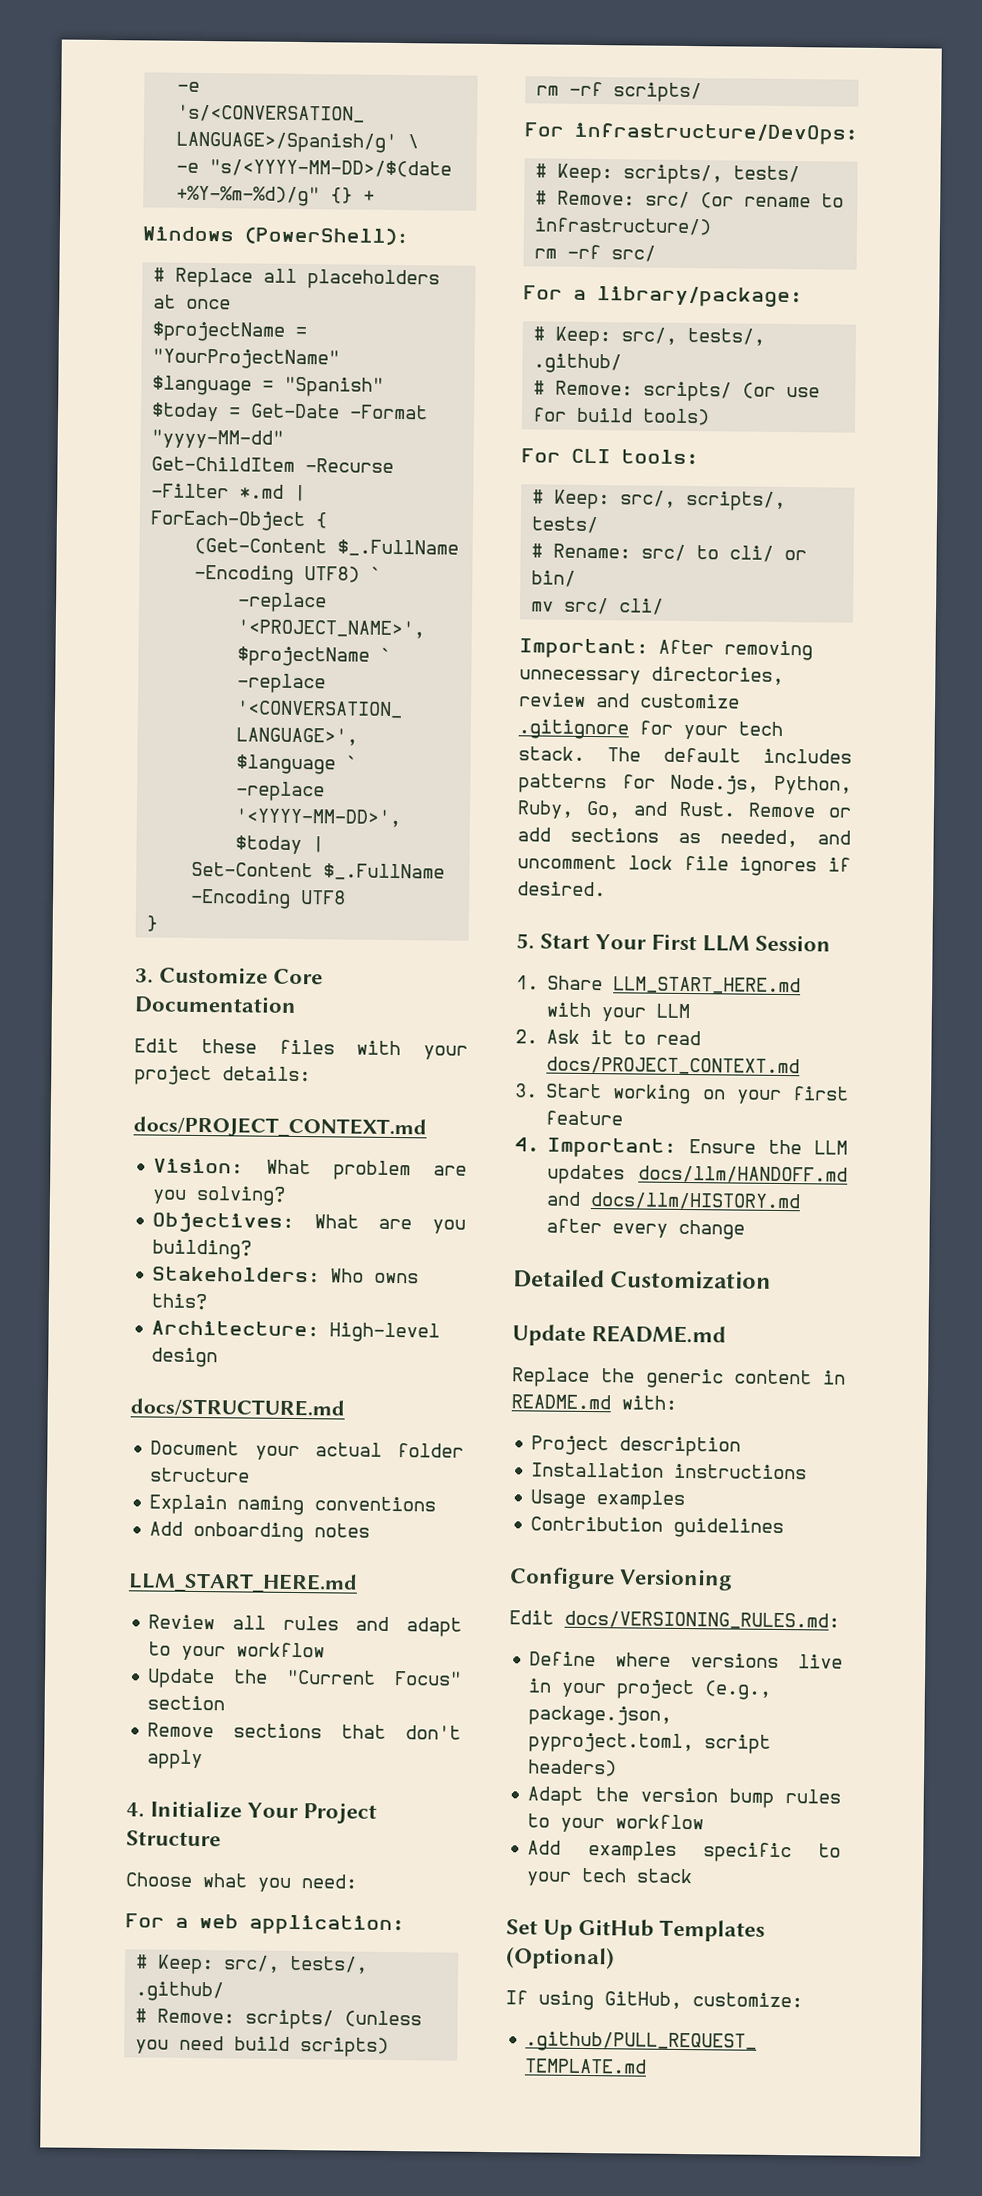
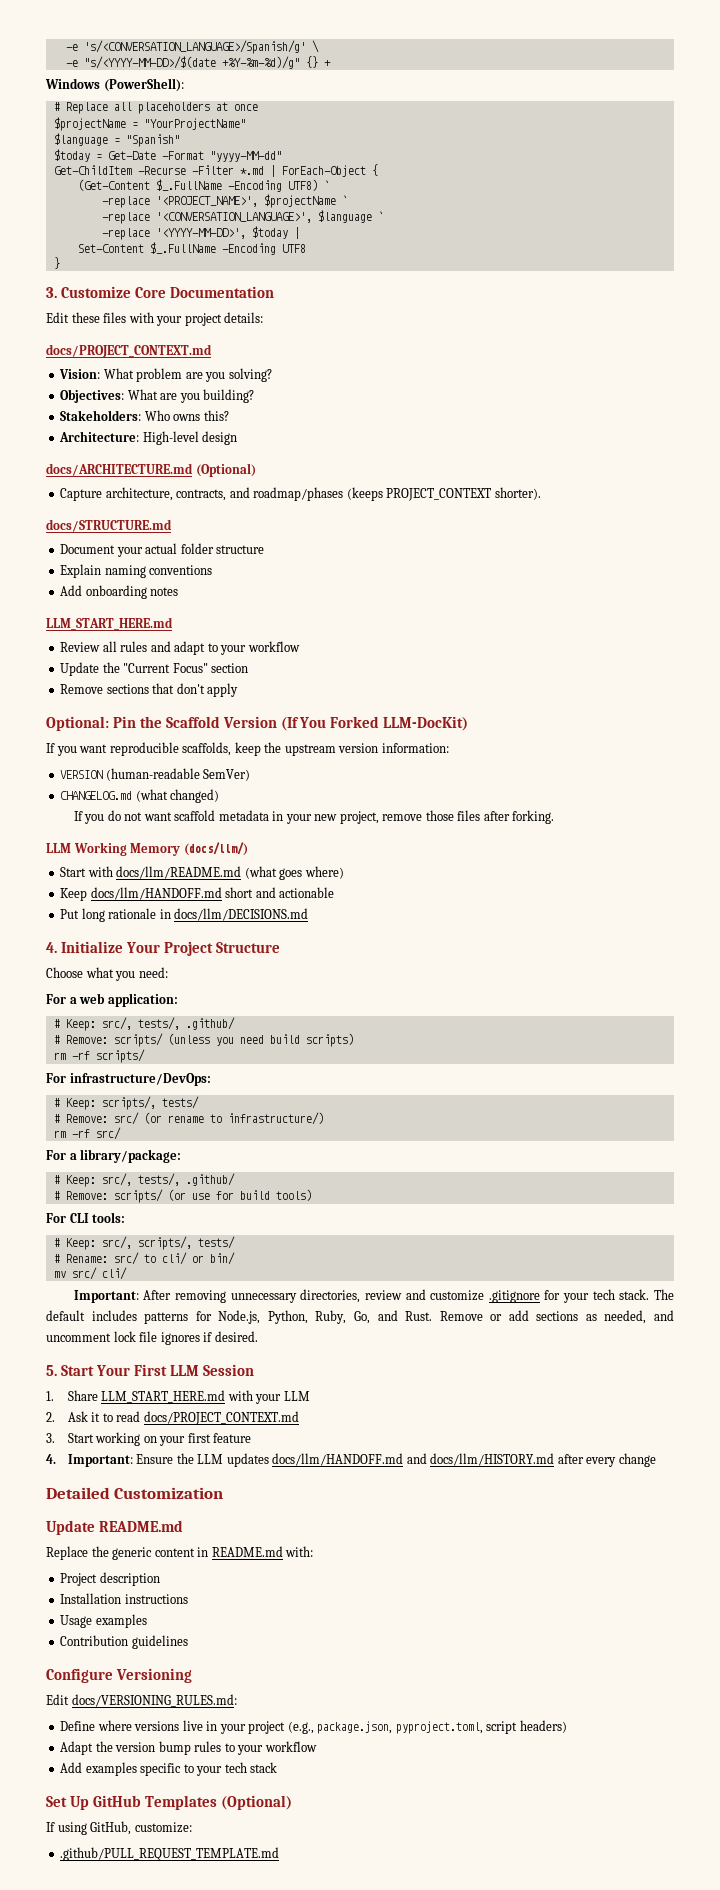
+ docs/ARCHITECTURE.md (Optional)
+ Capture architecture, contracts, and roadmap/phases (keeps PROJECT_CONTEXT shorter).
+ Optional: Pin the Scaffold Version (If You Forked LLM-DocKit)
+ If you want reproducible scaffolds, keep the upstream version information:
+ VERSION (human-readable SemVer)
+ CHANGELOG.md (what changed)
+ If you do not want scaffold metadata in your new project, remove those files after forking.
+ LLM Working Memory (docs/llm/)
+ Start with docs/llm/README.md (what goes where)
+ Keep docs/llm/HANDOFF.md short and actionable
+ Put long rationale in docs/llm/DECISIONS.md

